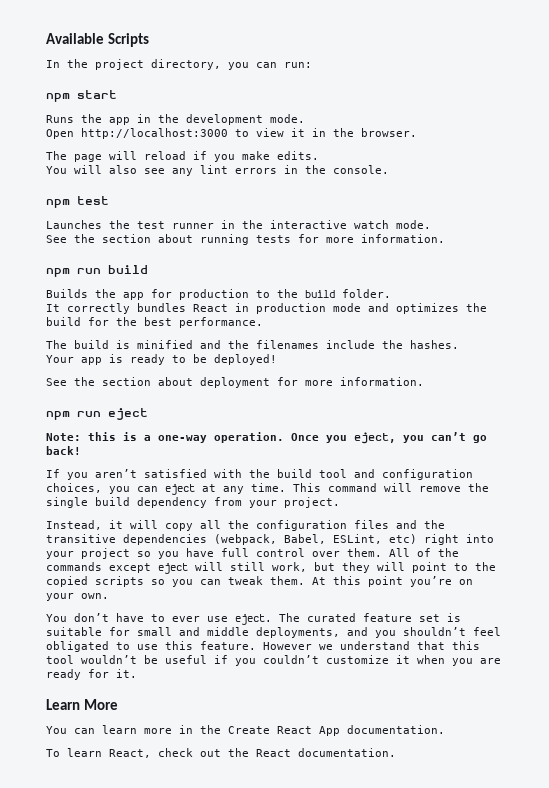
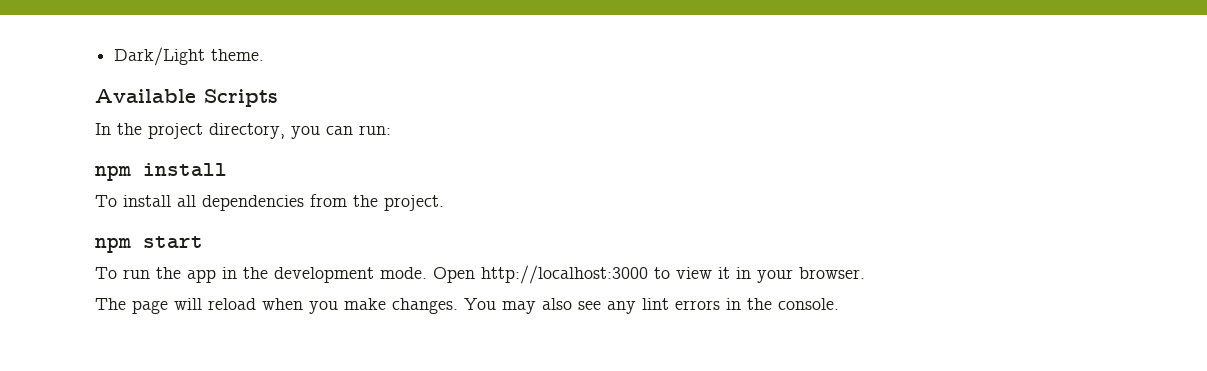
+ Dark/Light theme.
+ npm install
+ To install all dependencies from the project.
- Runs the app in the development mode.
- Open http://localhost:3000 to view it in the browser.
+ To run the app in the development mode. Open http://localhost:3000 to view it in your browser.
- The page will reload if you make edits.
- You will also see any lint errors in the console.
+ The page will reload when you make changes. You may also see any lint errors in the console.
- npm test
- Launches the test runner in the interactive watch mode.
- See the section about running tests for more information.
- npm run build
- Builds the app for production to the build folder.
- It correctly bundles React in production mode and optimizes the build for the best performance.
- The build is minified and the filenames include the hashes.
- Your app is ready to be deployed!
- See the section about deployment for more information.
- npm run eject
- Note: this is a one-way operation. Once you eject, you can’t go back!
- If you aren’t satisfied with the build tool and configuration choices, you can eject at any time. This command will remove the single build dependency from your project.
- Instead, it will copy all the configuration files and the transitive dependencies (webpack, Babel, ESLint, etc) right into your project so you have full control over them. All of the commands except eject will still work, but they will point to the copied scripts so you can tweak them. At this point you’re on your own.
- You don’t have to ever use eject. The curated feature set is suitable for small and middle deployments, and you shouldn’t feel obligated to use this feature. However we understand that this tool wouldn’t be useful if you couldn’t customize it when you are ready for it.
- Learn More
- You can learn more in the Create React App documentation.
- To learn React, check out the React documentation.

